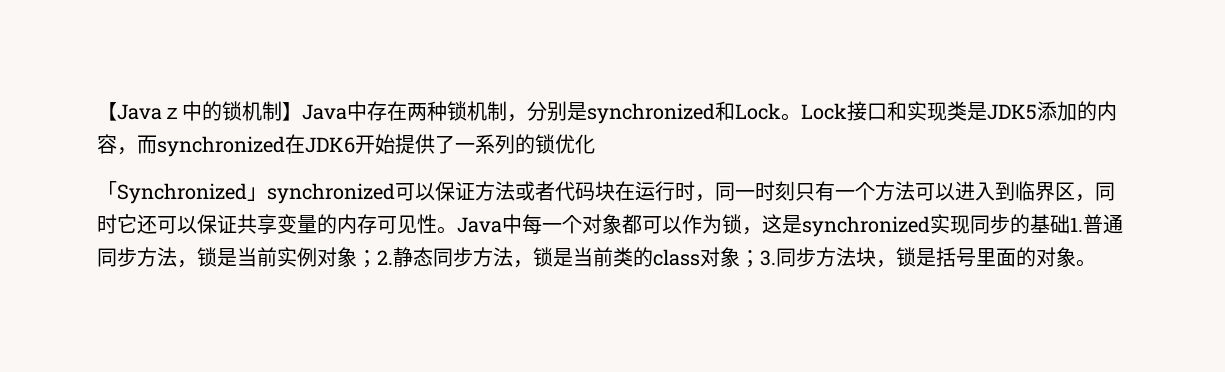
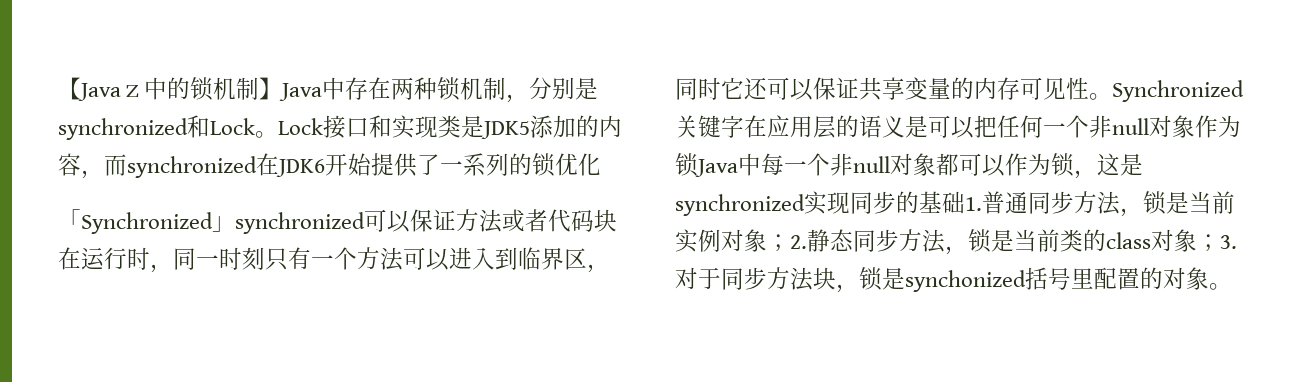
- Java中每一个对象都可以作为锁，这是synchronized实现同步的基础1.普通同步方法，锁是当前实例对象；2.静态同步方法，锁是当前类的class对象；3.同步方法块，锁是括号里面的对象。
+ Synchronized关键字在应用层的语义是可以把任何一个非null对象作为锁Java中每一个非null对象都可以作为锁，这是synchronized实现同步的基础1.普通同步方法，锁是当前实例对象；2.静态同步方法，锁是当前类的class对象；3.对于同步方法块，锁是synchonized括号里配置的对象。

